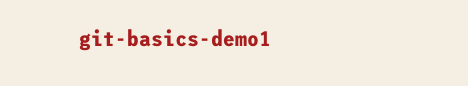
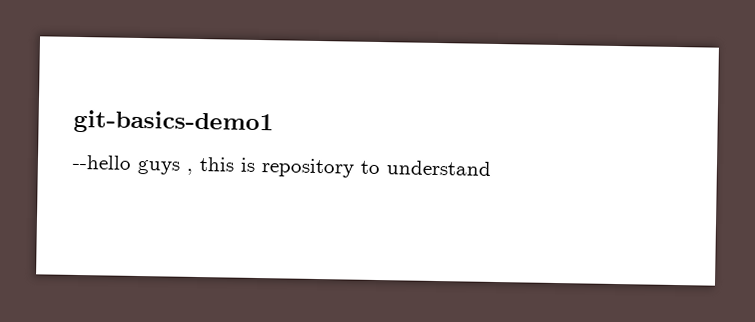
+ --hello guys , this is repository to understand

